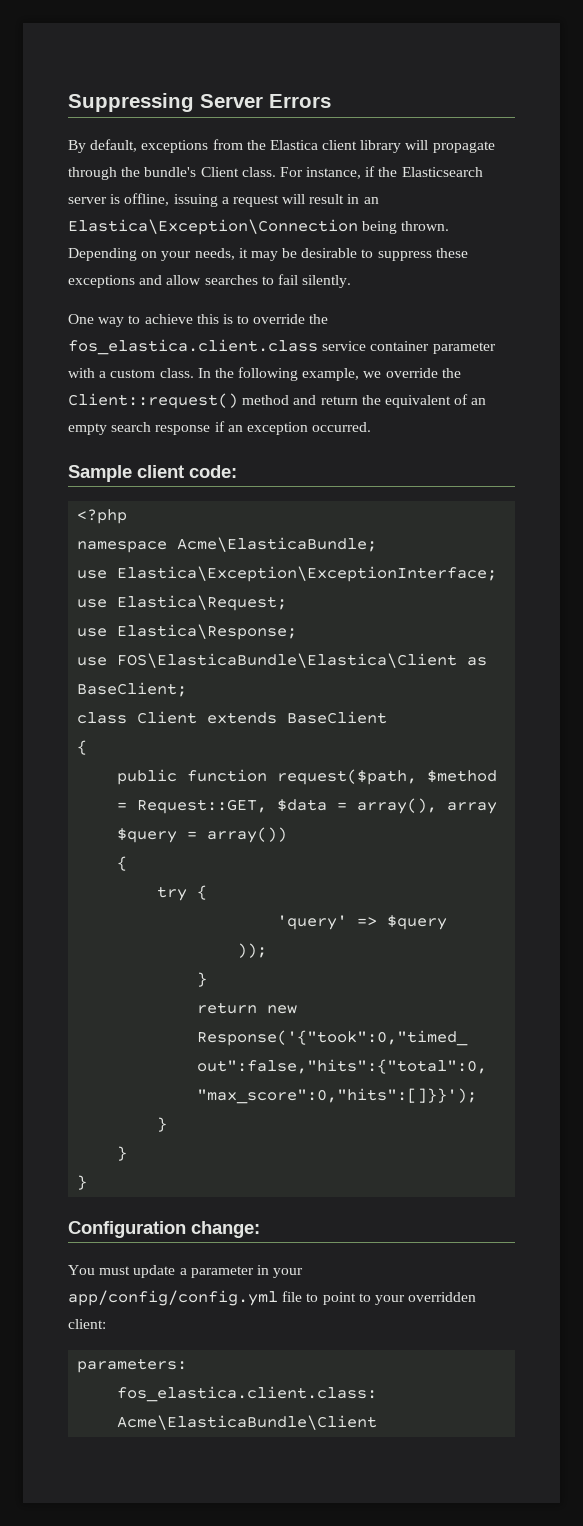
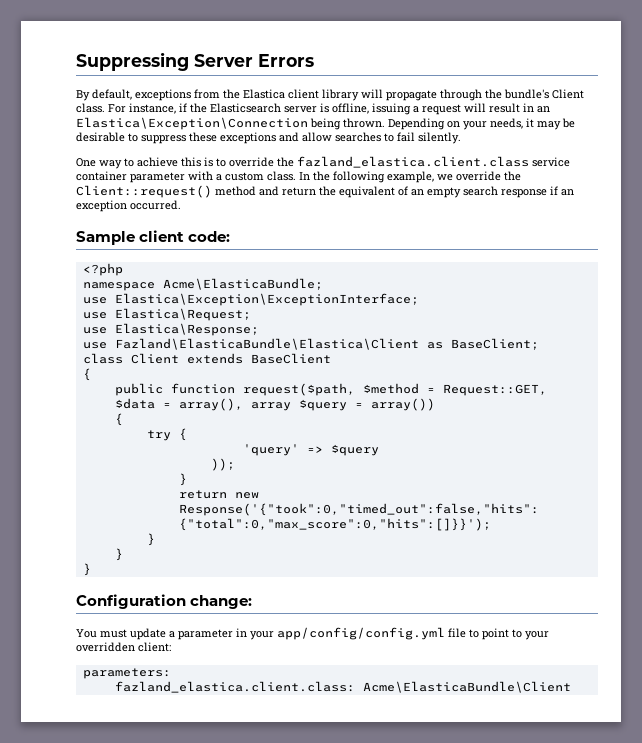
- One way to achieve this is to override the fos_elastica.client.class service container parameter with a custom class.
+ One way to achieve this is to override the fazland_elastica.client.class service container parameter with a custom class.
- use FOS\ElasticaBundle\Elastica\Client as BaseClient;
+ use Fazland\ElasticaBundle\Elastica\Client as BaseClient;
- fos_elastica.client.class: Acme\ElasticaBundle\Client
+ fazland_elastica.client.class: Acme\ElasticaBundle\Client

